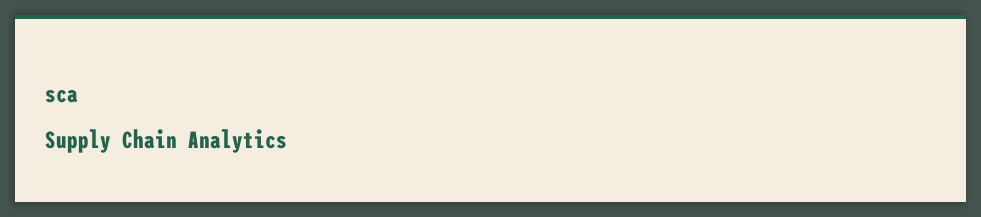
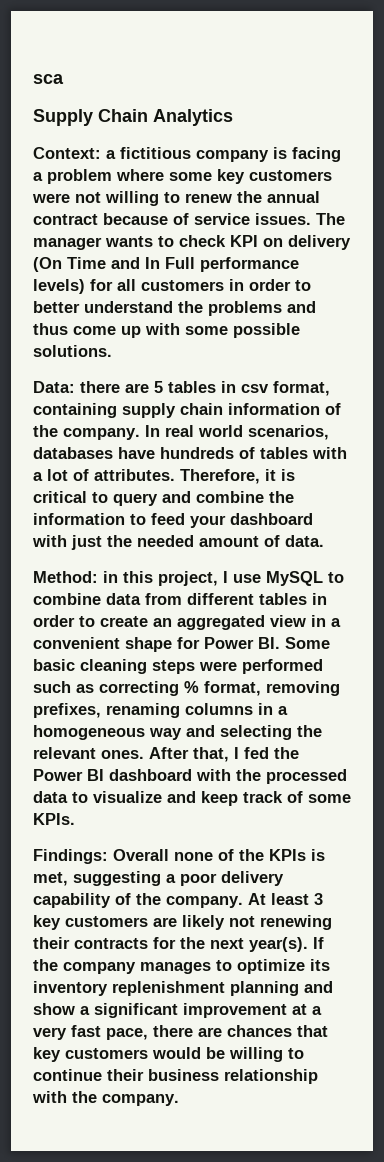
+ Context: a fictitious company is facing a problem where some key customers were not willing to renew the annual contract because of service issues. The manager wants to check KPI on delivery (On Time and In Full performance levels) for all customers in order to better understand the problems and thus come up with some possible solutions.
+ Data: there are 5 tables in csv format, containing supply chain information of the company. In real world scenarios, databases have hundreds of tables with a lot of attributes. Therefore, it is critical to query and combine the information to feed your dashboard with just the needed amount of data.
+ Method: in this project, I use MySQL to combine data from different tables in order to create an aggregated view in a convenient shape for Power BI. Some basic cleaning steps were performed such as correcting % format, removing prefixes, renaming columns in a homogeneous way and selecting the relevant ones. After that, I fed the Power BI dashboard with the processed data to visualize and keep track of some KPIs.
+ Findings: Overall none of the KPIs is met, suggesting a poor delivery capability of the company. At least 3 key customers are likely not renewing their contracts for the next year(s). If the company manages to optimize its inventory replenishment planning and show a significant improvement at a very fast pace, there are chances that key customers would be willing to continue their business relationship with the company.

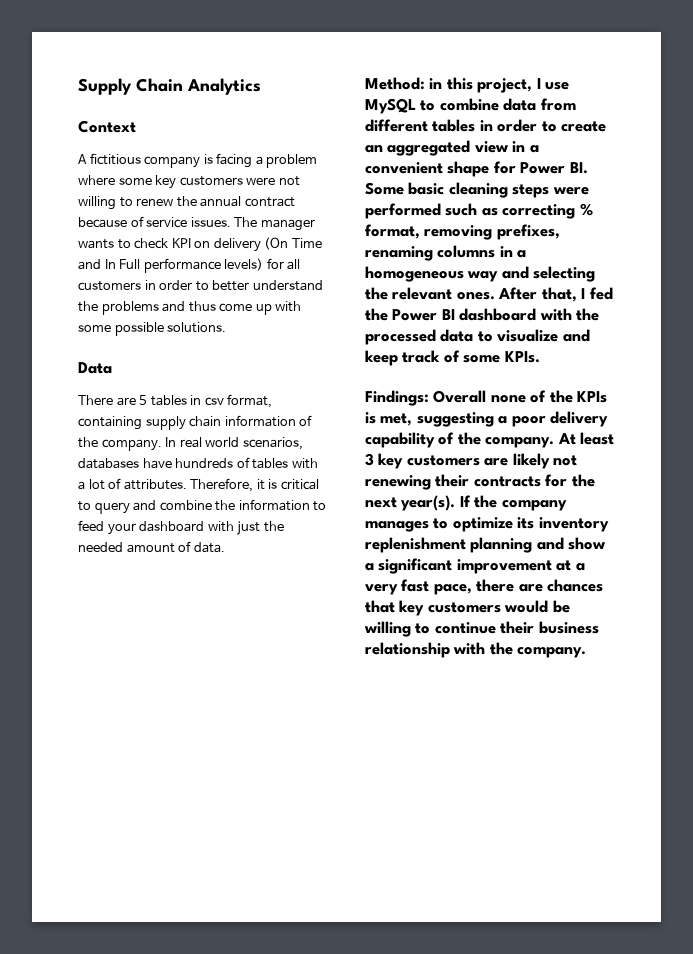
- sca
- Context: a fictitious company is facing a problem where some key customers were not willing to renew the annual contract because of service issues.
+ Context
+ A fictitious company is facing a problem where some key customers were not willing to renew the annual contract because of service issues.
- Data: there are 5 tables in csv format, containing supply chain information of the company.
+ Data
+ There are 5 tables in csv format, containing supply chain information of the company.

